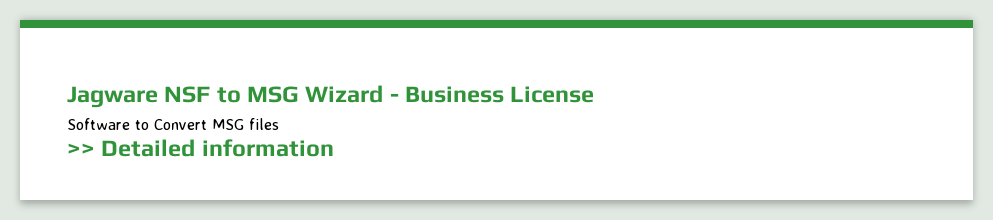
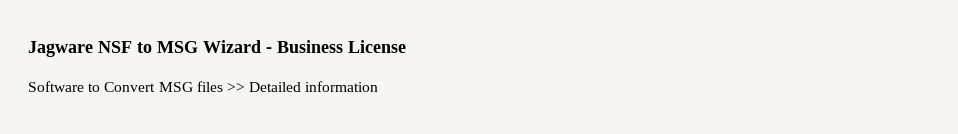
- Software to Convert MSG files
- >> Detailed information
+ Software to Convert MSG files >> Detailed information

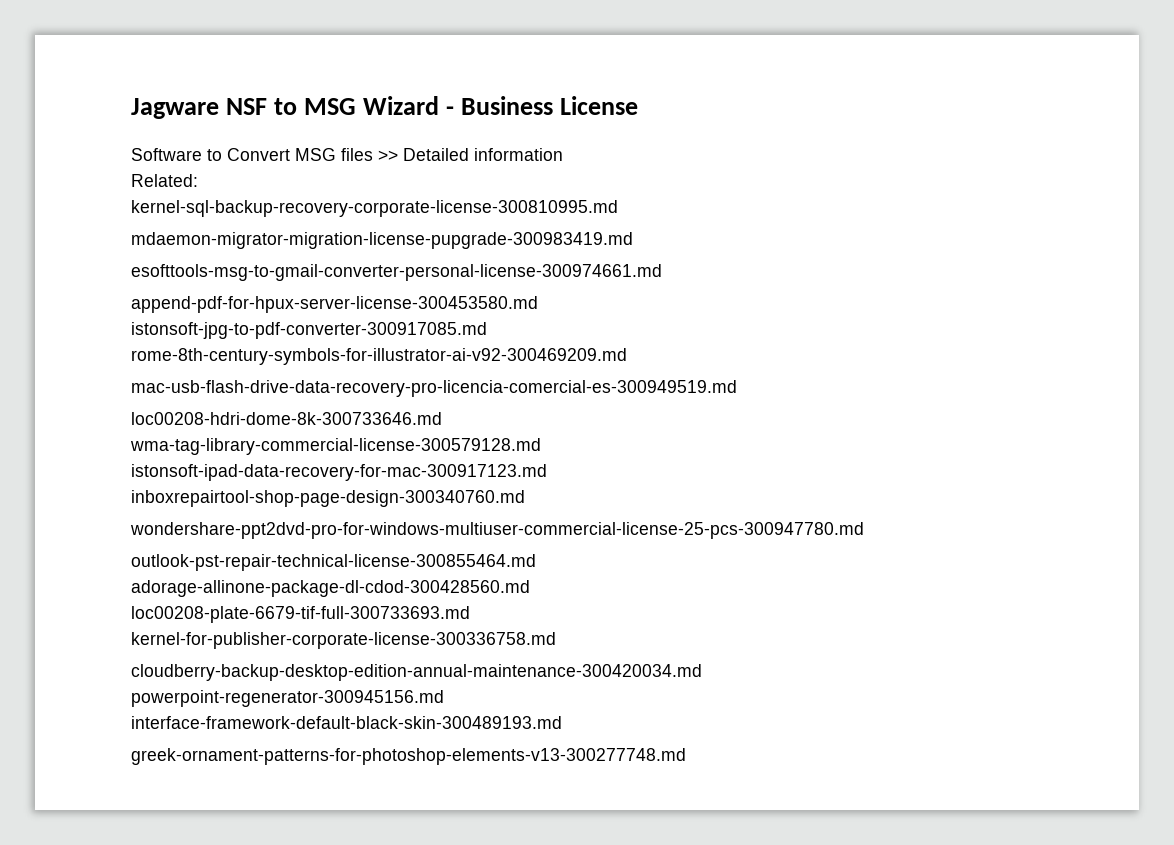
+ Related:
+ kernel-sql-backup-recovery-corporate-license-300810995.md
+ mdaemon-migrator-migration-license-pupgrade-300983419.md
+ esofttools-msg-to-gmail-converter-personal-license-300974661.md
+ append-pdf-for-hpux-server-license-300453580.md
+ istonsoft-jpg-to-pdf-converter-300917085.md
+ rome-8th-century-symbols-for-illustrator-ai-v92-300469209.md
+ mac-usb-flash-drive-data-recovery-pro-licencia-comercial-es-300949519.md
+ loc00208-hdri-dome-8k-300733646.md
+ wma-tag-library-commercial-license-300579128.md
+ istonsoft-ipad-data-recovery-for-mac-300917123.md
+ inboxrepairtool-shop-page-design-300340760.md
+ wondershare-ppt2dvd-pro-for-windows-multiuser-commercial-license-25-pcs-300947780.md
+ outlook-pst-repair-technical-license-300855464.md
+ adorage-allinone-package-dl-cdod-300428560.md
+ loc00208-plate-6679-tif-full-300733693.md
+ kernel-for-publisher-corporate-license-300336758.md
+ cloudberry-backup-desktop-edition-annual-maintenance-300420034.md
+ powerpoint-regenerator-300945156.md
+ interface-framework-default-black-skin-300489193.md
+ greek-ornament-patterns-for-photoshop-elements-v13-300277748.md

